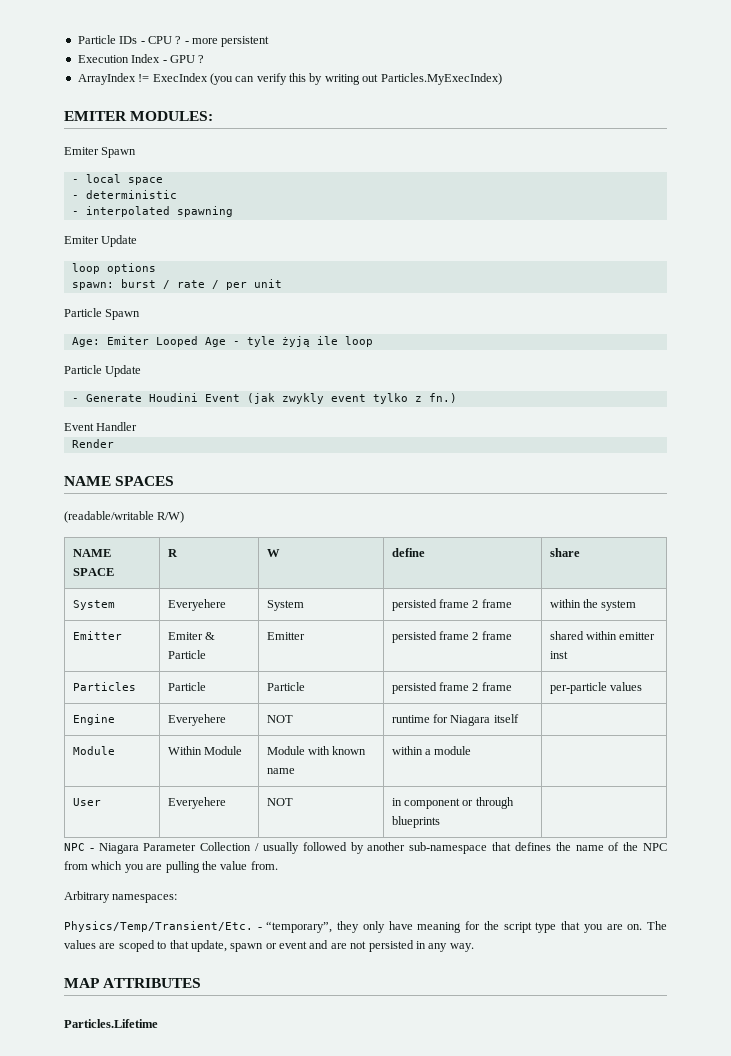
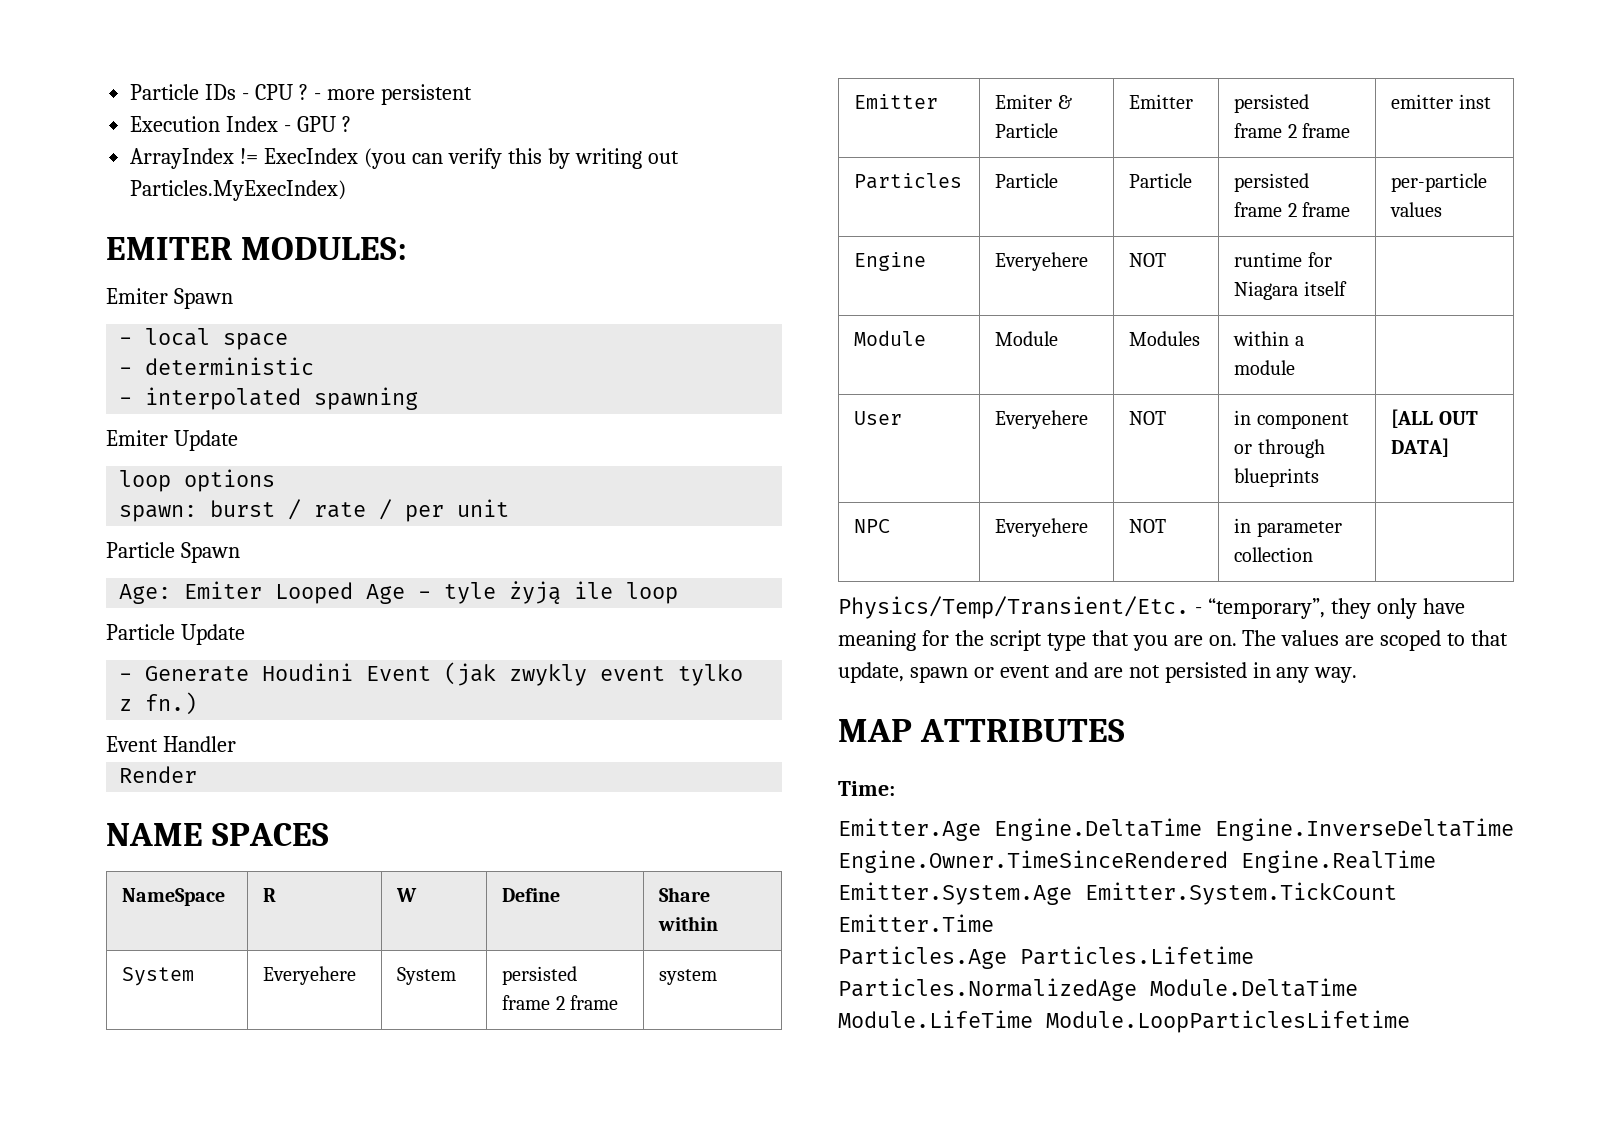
- (readable/writable R/W)
- NAME SPACE | R | W | define | share
+ NameSpace | R | W | Define | Share within
- System | Everyehere | System | persisted frame 2 frame | within the system
+ System | Everyehere | System | persisted frame 2 frame | system
- Emitter | Emiter & Particle | Emitter | persisted frame 2 frame | shared within emitter inst
+ Emitter | Emiter & Particle | Emitter | persisted frame 2 frame | emitter inst
- Module | Within Module | Module with known name | within a module |
+ Module | Module | Modules | within a module |
- User | Everyehere | NOT | in component or through blueprints |
- NPC - Niagara Parameter Collection / usually followed by another sub-namespace that defines the name of the NPC from which you are pulling the value from.
- Arbitrary namespaces:
+ User | Everyehere | NOT | in component or through blueprints | [ALL OUT DATA]
+ NPC | Everyehere | NOT | in parameter collection |
- Particles.Lifetime
+ Time:
+ Emitter.Age Engine.DeltaTime Engine.InverseDeltaTime Engine.Owner.TimeSinceRendered Engine.RealTime Emitter.System.Age Emitter.System.TickCount Emitter.Time
+ Particles.Age Particles.Lifetime Particles.NormalizedAge Module.DeltaTime Module.LifeTime Module.LoopParticlesLifetime

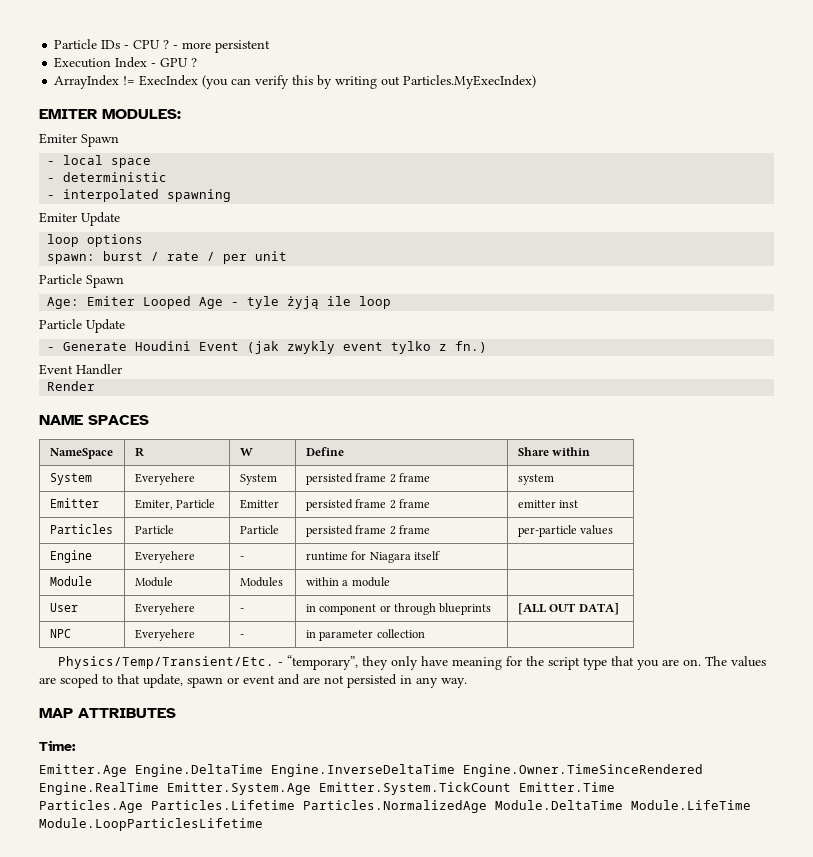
- Emitter | Emiter & Particle | Emitter | persisted frame 2 frame | emitter inst
+ Emitter | Emiter, Particle | Emitter | persisted frame 2 frame | emitter inst
- Engine | Everyehere | NOT | runtime for Niagara itself |
+ Engine | Everyehere | - | runtime for Niagara itself |
- User | Everyehere | NOT | in component or through blueprints | [ALL OUT DATA]
+ User | Everyehere | - | in component or through blueprints | [ALL OUT DATA]
- NPC | Everyehere | NOT | in parameter collection |
+ NPC | Everyehere | - | in parameter collection |

